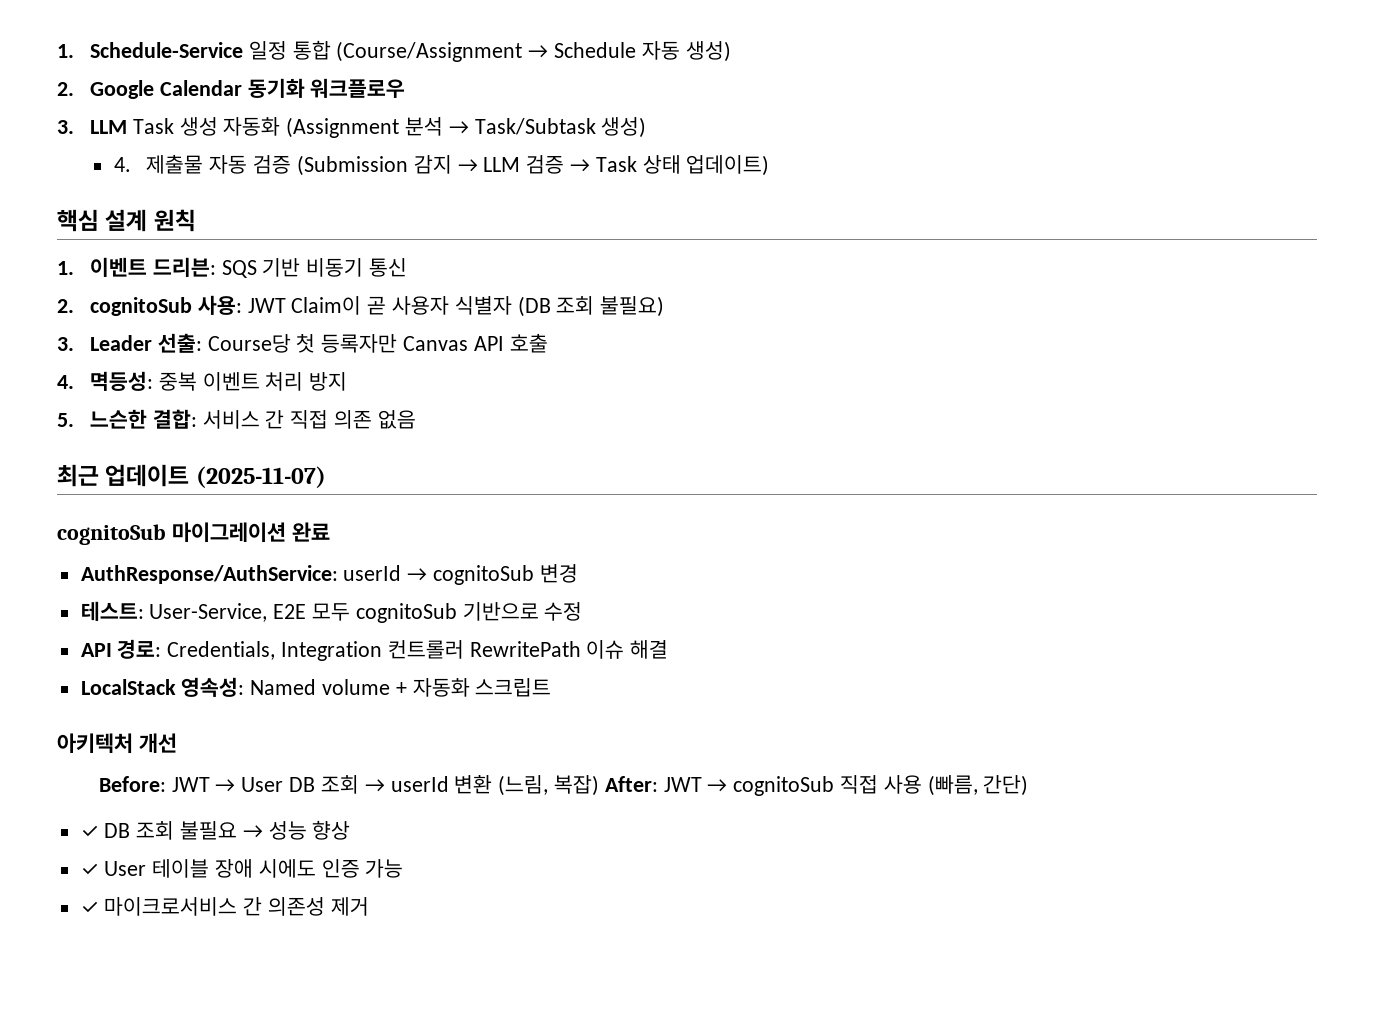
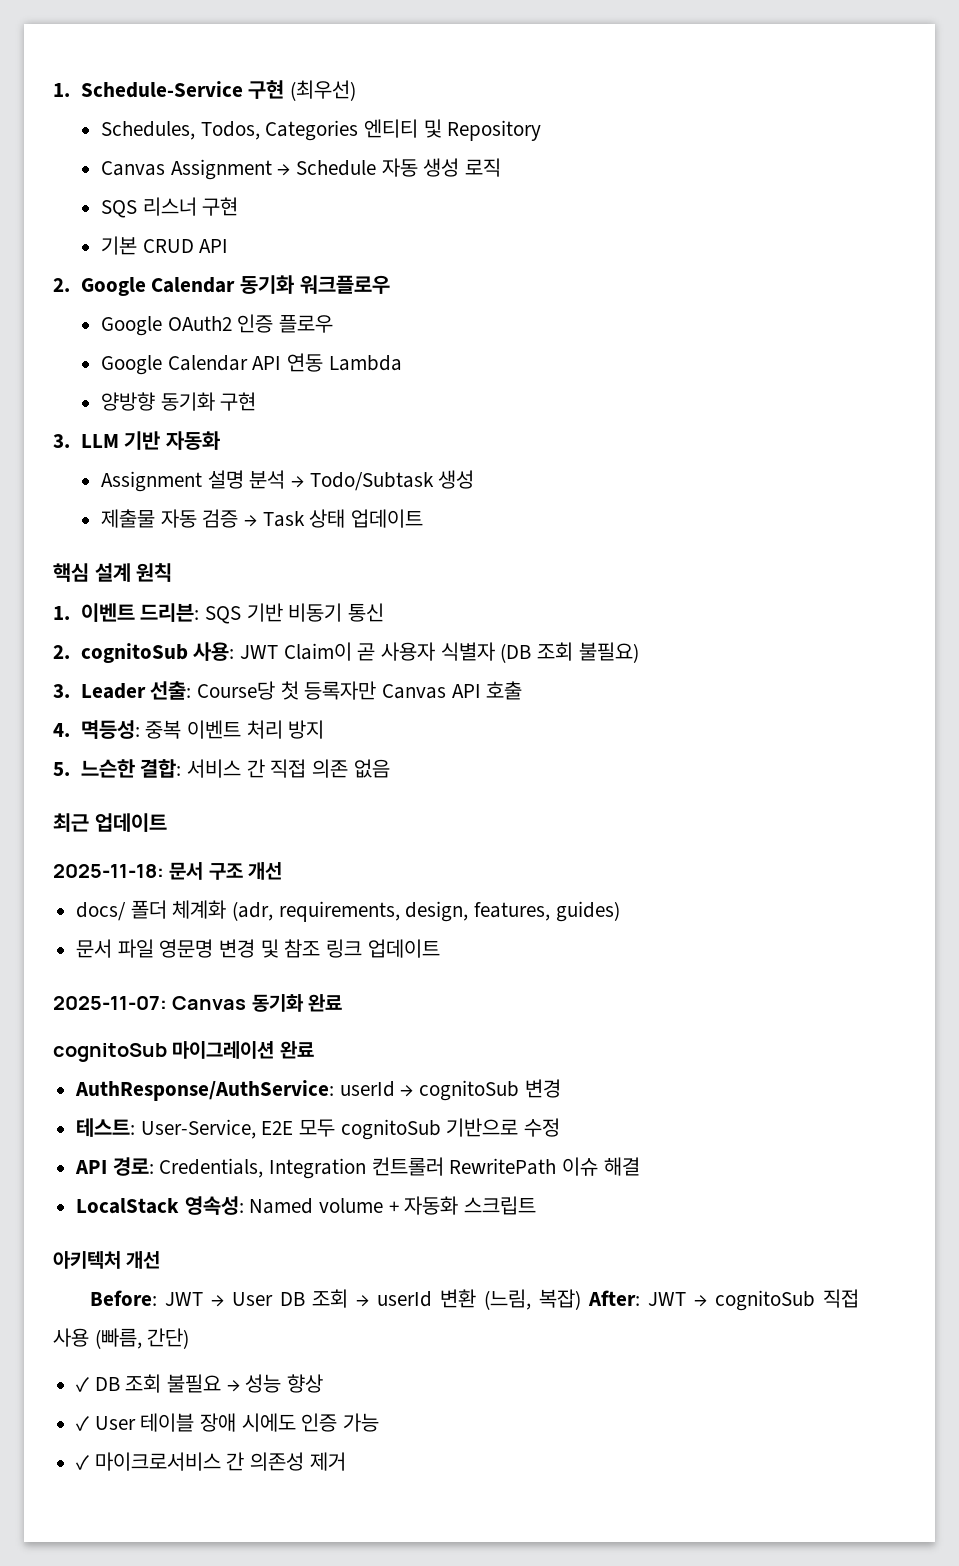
- 1. Schedule-Service 일정 통합 (Course/Assignment → Schedule 자동 생성)
+ 1. Schedule-Service 구현 (최우선)
+ Schedules, Todos, Categories 엔티티 및 Repository
+ Canvas Assignment → Schedule 자동 생성 로직
+ SQS 리스너 구현
+ 기본 CRUD API
+ Google OAuth2 인증 플로우
+ Google Calendar API 연동 Lambda
+ 양방향 동기화 구현
- 3. LLM Task 생성 자동화 (Assignment 분석 → Task/Subtask 생성)
- 4. 제출물 자동 검증 (Submission 감지 → LLM 검증 → Task 상태 업데이트)
+ 3. LLM 기반 자동화
+ Assignment 설명 분석 → Todo/Subtask 생성
+ 제출물 자동 검증 → Task 상태 업데이트
- 최근 업데이트 (2025-11-07)
+ 최근 업데이트
+ 2025-11-18: 문서 구조 개선
+ docs/ 폴더 체계화 (adr, requirements, design, features, guides)
+ 문서 파일 영문명 변경 및 참조 링크 업데이트
+ 2025-11-07: Canvas 동기화 완료

